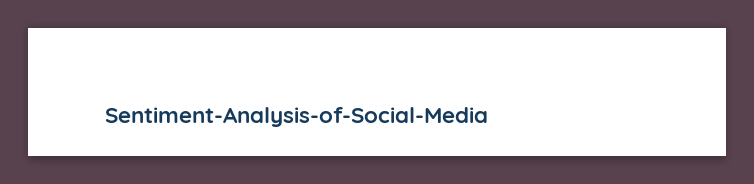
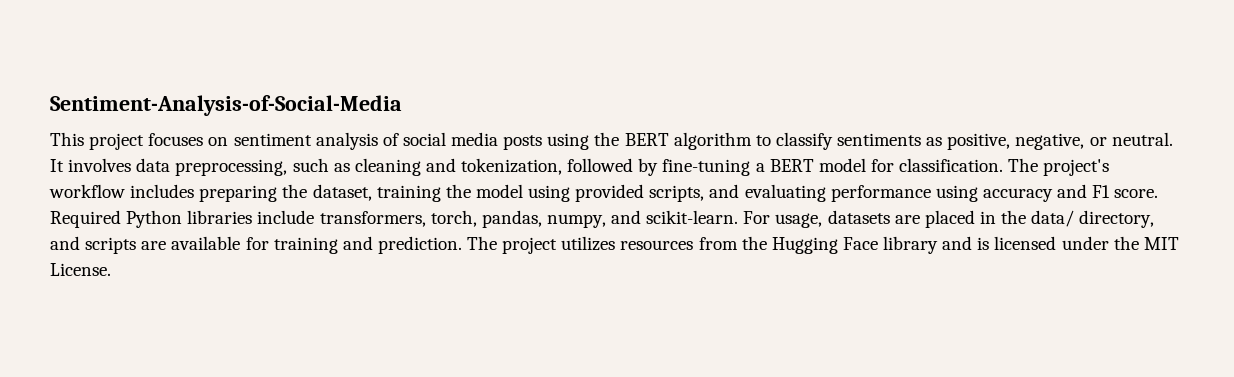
+ This project focuses on sentiment analysis of social media posts using the BERT algorithm to classify sentiments as positive, negative, or neutral. It involves data preprocessing, such as cleaning and tokenization, followed by fine-tuning a BERT model for classification. The project's workflow includes preparing the dataset, training the model using provided scripts, and evaluating performance using accuracy and F1 score. Required Python libraries include transformers, torch, pandas, numpy, and scikit-learn. For usage, datasets are placed in the data/ directory, and scripts are available for training and prediction. The project utilizes resources from the Hugging Face library and is licensed under the MIT License.

